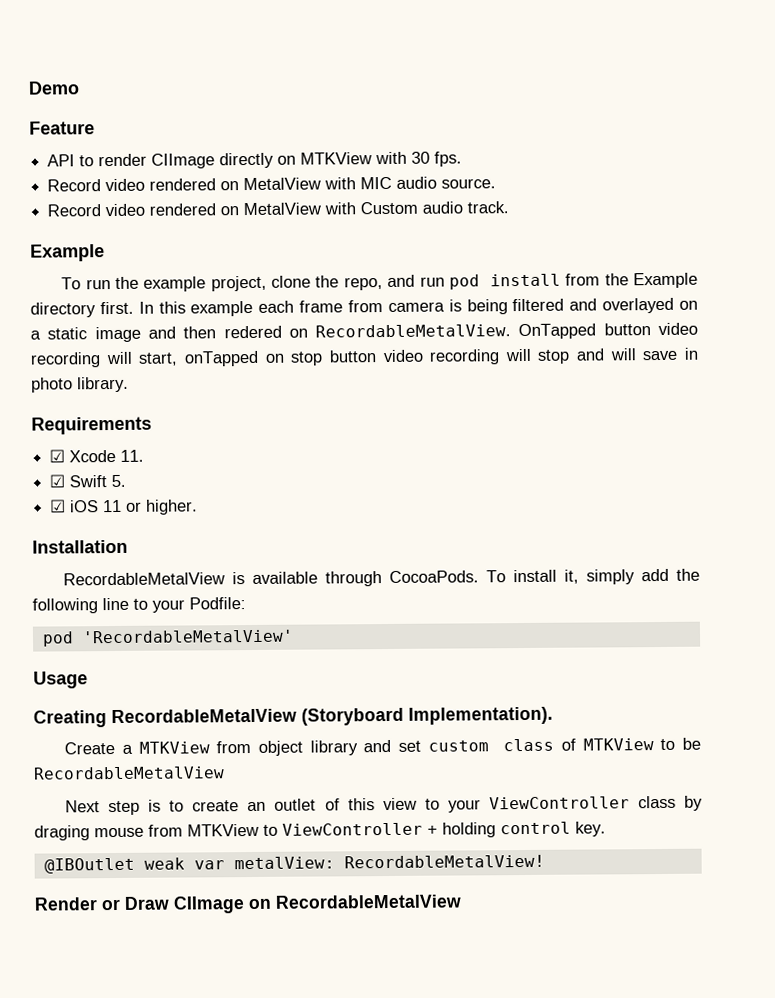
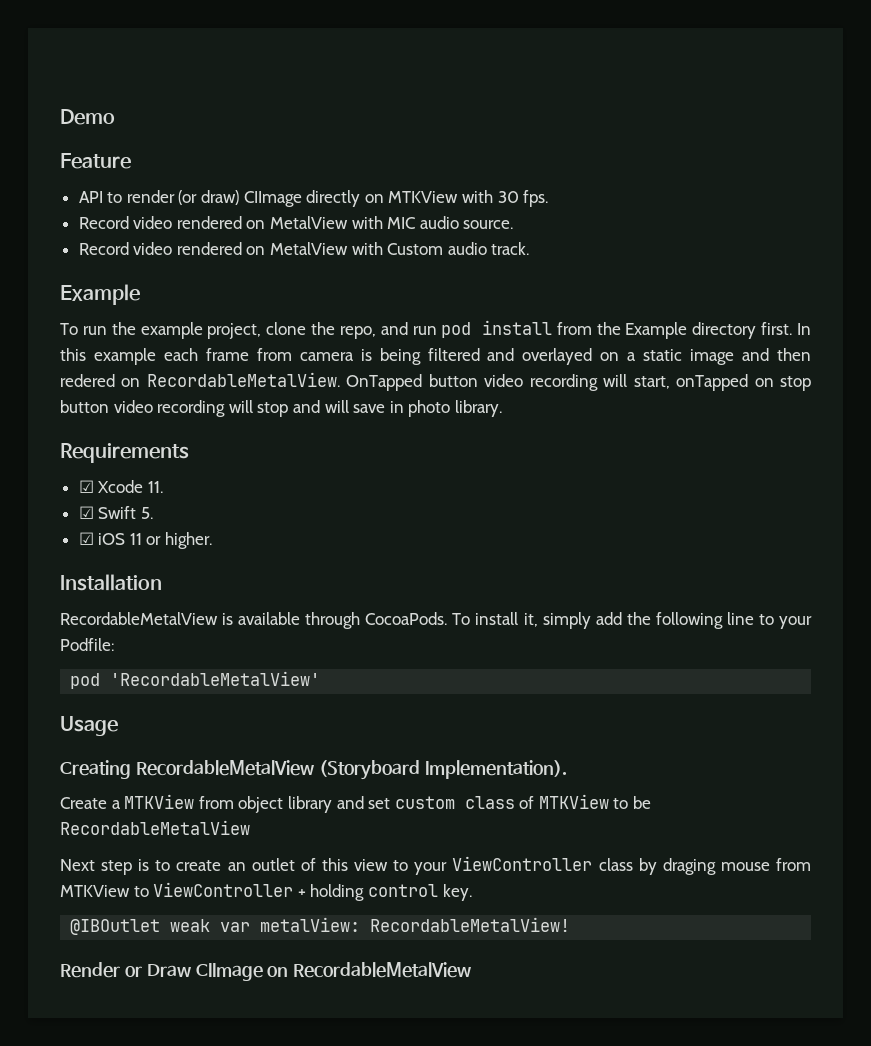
- API to render CIImage directly on MTKView with 30 fps.
+ API to render (or draw) CIImage directly on MTKView with 30 fps.

